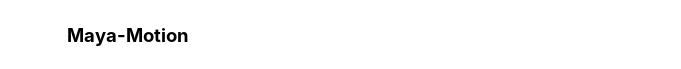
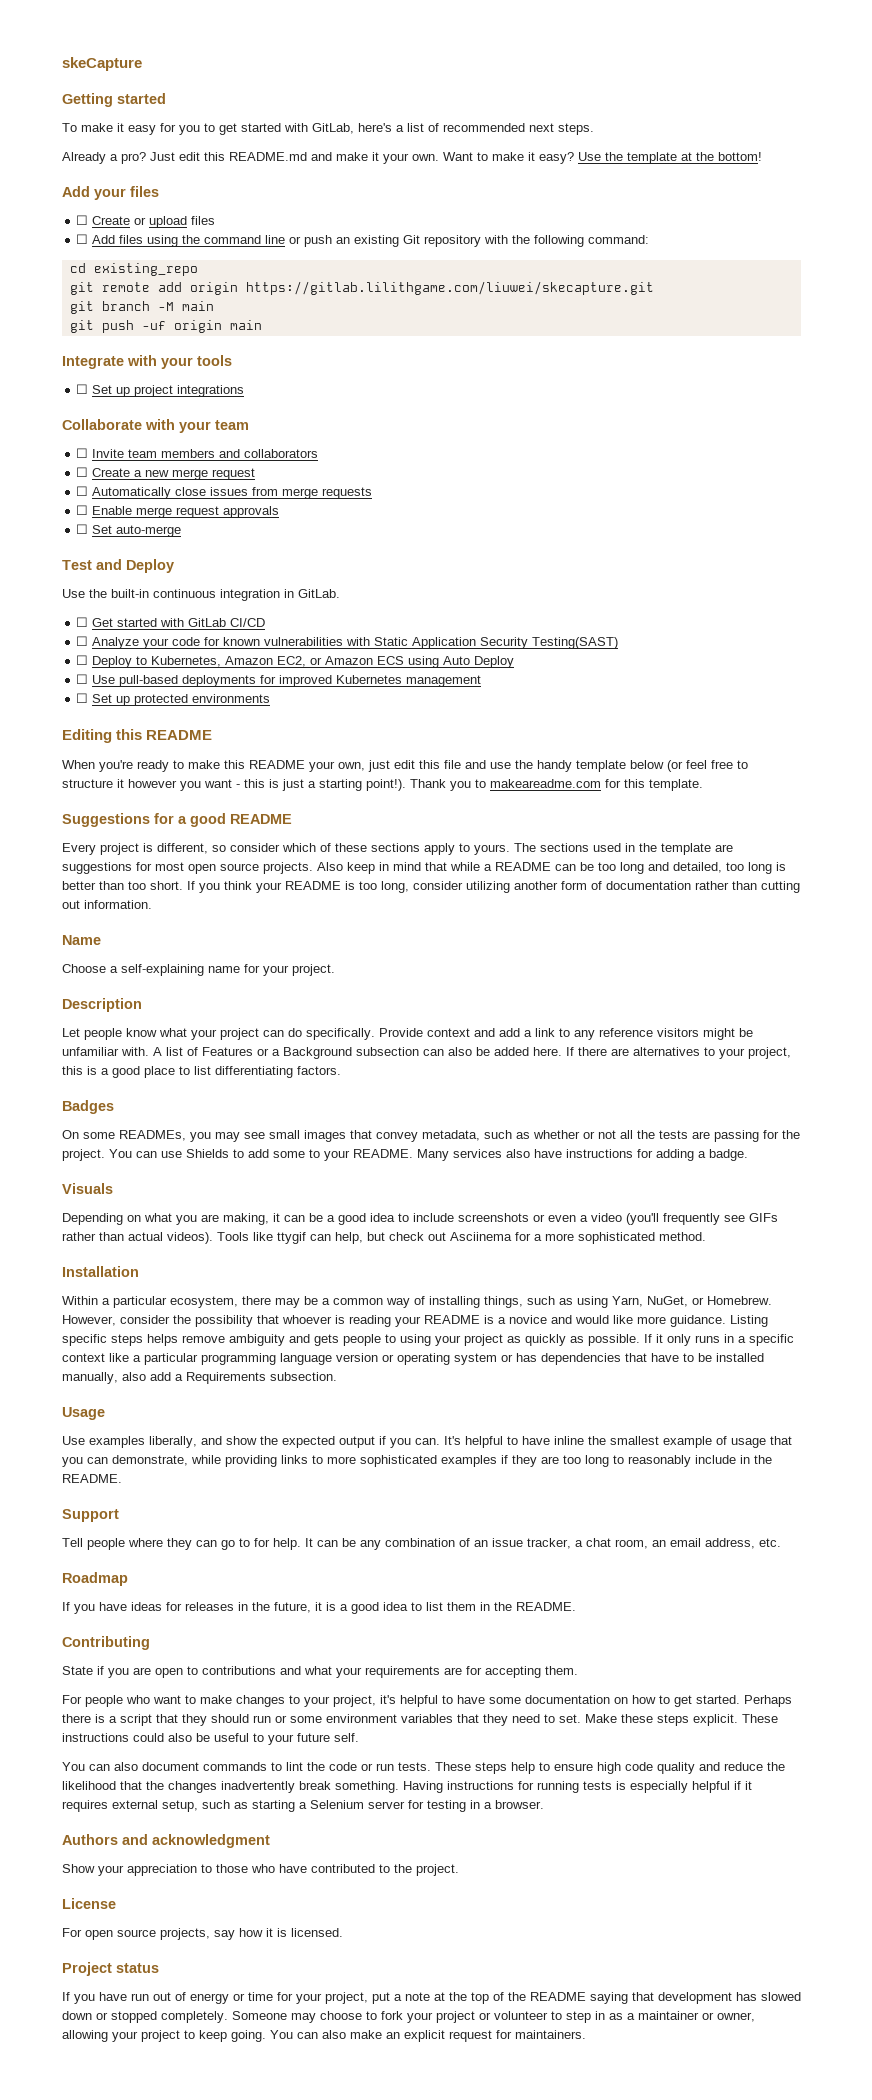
- Maya-Motion
+ skeCapture
+ Getting started
+ To make it easy for you to get started with GitLab, here's a list of recommended next steps.
+ Already a pro? Just edit this README.md and make it your own. Want to make it easy? Use the template at the bottom!
+ Add your files
+ ☐ Create or upload files
+ ☐ Add files using the command line or push an existing Git repository with the following command:
+ cd existing_repo
+ git remote add origin https://gitlab.lilithgame.com/liuwei/skecapture.git
+ git branch -M main
+ git push -uf origin main
+ Integrate with your tools
+ ☐ Set up project integrations
+ Collaborate with your team
+ ☐ Invite team members and collaborators
+ ☐ Create a new merge request
+ ☐ Automatically close issues from merge requests
+ ☐ Enable merge request approvals
+ ☐ Set auto-merge
+ Test and Deploy
+ Use the built-in continuous integration in GitLab.
+ ☐ Get started with GitLab CI/CD
+ ☐ Analyze your code for known vulnerabilities with Static Application Security Testing(SAST)
+ ☐ Deploy to Kubernetes, Amazon EC2, or Amazon ECS using Auto Deploy
+ ☐ Use pull-based deployments for improved Kubernetes management
+ ☐ Set up protected environments
+ Editing this README
+ When you're ready to make this README your own, just edit this file and use the handy template below (or feel free to structure it however you want - this is just a starting point!). Thank you to makeareadme.com for this template.
+ Suggestions for a good README
+ Every project is different, so consider which of these sections apply to yours. The sections used in the template are suggestions for most open source projects. Also keep in mind that while a README can be too long and detailed, too long is better than too short. If you think your README is too long, consider utilizing another form of documentation rather than cutting out information.
+ Name
+ Choose a self-explaining name for your project.
+ Description
+ Let people know what your project can do specifically. Provide context and add a link to any reference visitors might be unfamiliar with. A list of Features or a Background subsection can also be added here. If there are alternatives to your project, this is a good place to list differentiating factors.
+ Badges
+ On some READMEs, you may see small images that convey metadata, such as whether or not all the tests are passing for the project. You can use Shields to add some to your README. Many services also have instructions for adding a badge.
+ Visuals
+ Depending on what you are making, it can be a good idea to include screenshots or even a video (you'll frequently see GIFs rather than actual videos). Tools like ttygif can help, but check out Asciinema for a more sophisticated method.
+ Installation
+ Within a particular ecosystem, there may be a common way of installing things, such as using Yarn, NuGet, or Homebrew. However, consider the possibility that whoever is reading your README is a novice and would like more guidance. Listing specific steps helps remove ambiguity and gets people to using your project as quickly as possible. If it only runs in a specific context like a particular programming language version or operating system or has dependencies that have to be installed manually, also add a Requirements subsection.
+ Usage
+ Use examples liberally, and show the expected output if you can. It's helpful to have inline the smallest example of usage that you can demonstrate, while providing links to more sophisticated examples if they are too long to reasonably include in the README.
+ Support
+ Tell people where they can go to for help. It can be any combination of an issue tracker, a chat room, an email address, etc.
+ Roadmap
+ If you have ideas for releases in the future, it is a good idea to list them in the README.
+ Contributing
+ State if you are open to contributions and what your requirements are for accepting them.
+ For people who want to make changes to your project, it's helpful to have some documentation on how to get started. Perhaps there is a script that they should run or some environment variables that they need to set. Make these steps explicit. These instructions could also be useful to your future self.
+ You can also document commands to lint the code or run tests. These steps help to ensure high code quality and reduce the likelihood that the changes inadvertently break something. Having instructions for running tests is especially helpful if it requires external setup, such as starting a Selenium server for testing in a browser.
+ Authors and acknowledgment
+ Show your appreciation to those who have contributed to the project.
+ License
+ For open source projects, say how it is licensed.
+ Project status
+ If you have run out of energy or time for your project, put a note at the top of the README saying that development has slowed down or stopped completely. Someone may choose to fork your project or volunteer to step in as a maintainer or owner, allowing your project to keep going. You can also make an explicit request for maintainers.

